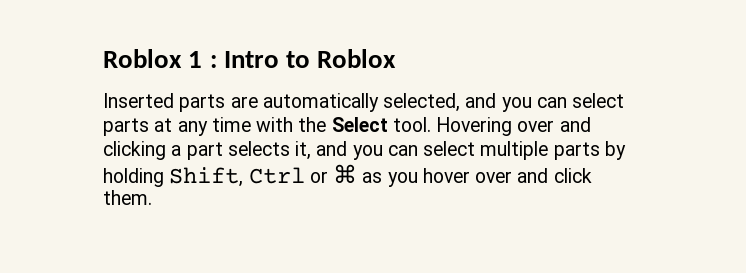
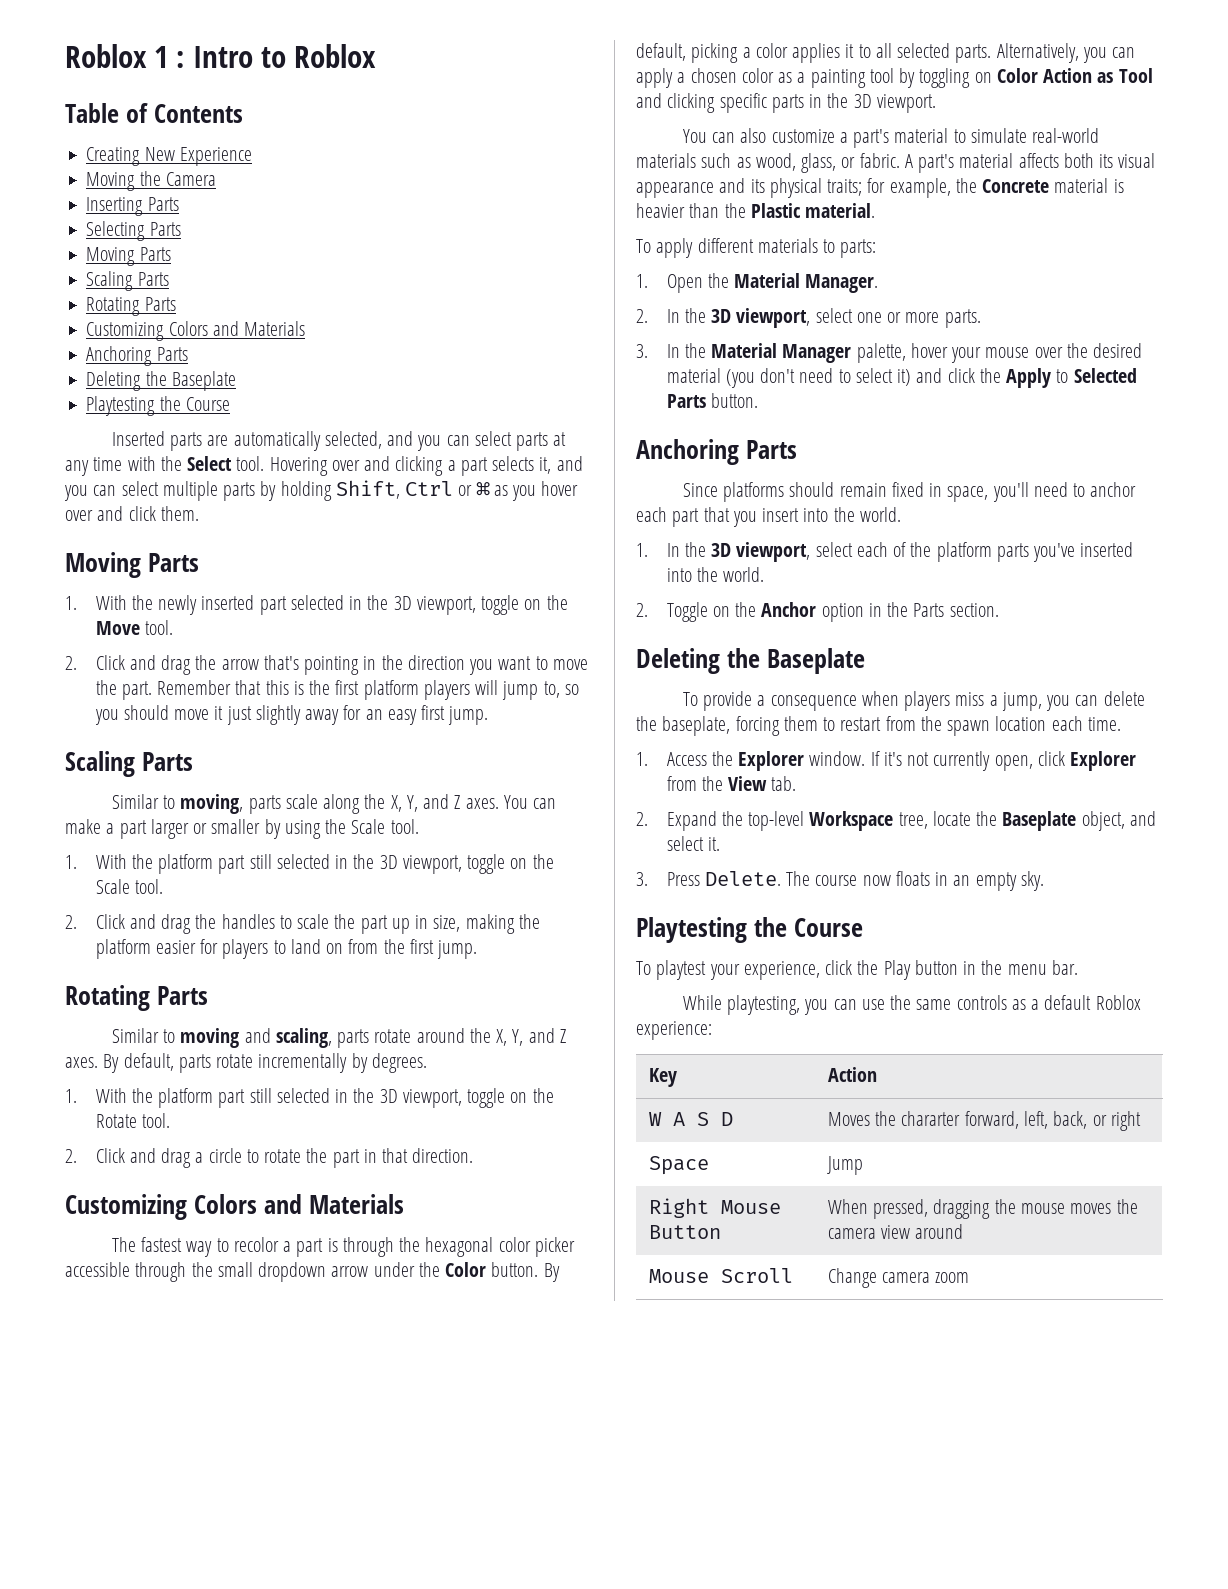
+ Table of Contents
+ Creating New Experience
+ Moving the Camera
+ Inserting Parts
+ Selecting Parts
+ Moving Parts
+ Scaling Parts
+ Rotating Parts
+ Customizing Colors and Materials
+ Anchoring Parts
+ Deleting the Baseplate
+ Playtesting the Course
  Hovering over and clicking a part selects it, and you can select multiple parts by holding Shift, Ctrl or ⌘ as you hover over and click them.
+ Moving Parts
+ 1. With the newly inserted part selected in the 3D viewport, toggle on the Move tool.
+ 2. Click and drag the arrow that's pointing in the direction you want to move the part. Remember that this is the first platform players will jump to, so you should move it just slightly away for an easy first jump.
+ Scaling Parts
+ Similar to moving, parts scale along the X, Y, and Z axes. You can make a part larger or smaller by using the Scale tool.
+ 1. With the platform part still selected in the 3D viewport, toggle on the Scale tool.
+ 2. Click and drag the handles to scale the part up in size, making the platform easier for players to land on from the first jump.
+ Rotating Parts
+ Similar to moving and scaling, parts rotate around the X, Y, and Z axes. By default, parts rotate incrementally by degrees.
+ 1. With the platform part still selected in the 3D viewport, toggle on the Rotate tool.
+ 2. Click and drag a circle to rotate the part in that direction.
+ Customizing Colors and Materials
+ The fastest way to recolor a part is through the hexagonal color picker accessible through the small dropdown arrow under the Color button. By default, picking a color applies it to all selected parts. Alternatively, you can apply a chosen color as a painting tool by toggling on Color Action as Tool and clicking specific parts in the 3D viewport.
+ You can also customize a part's material to simulate real-world materials such as wood, glass, or fabric. A part's material affects both its visual appearance and its physical traits; for example, the Concrete material is heavier than the Plastic material.
+ To apply different materials to parts:
+ 1. Open the Material Manager.
+ 2. In the 3D viewport, select one or more parts.
+ 3. In the Material Manager palette, hover your mouse over the desired material (you don't need to select it) and click the Apply to Selected Parts button.
+ Anchoring Parts
+ Since platforms should remain fixed in space, you'll need to anchor each part that you insert into the world.
+ 1. In the 3D viewport, select each of the platform parts you've inserted into the world.
+ 2. Toggle on the Anchor option in the Parts section.
+ Deleting the Baseplate
+ To provide a consequence when players miss a jump, you can delete the baseplate, forcing them to restart from the spawn location each time.
+ 1. Access the Explorer window. If it's not currently open, click Explorer from the View tab.
+ 2. Expand the top-level Workspace tree, locate the Baseplate object, and select it.
+ 3. Press Delete. The course now floats in an empty sky.
+ Playtesting the Course
+ To playtest your experience, click the Play button in the menu bar.
+ While playtesting, you can use the same controls as a default Roblox experience:
+ Key | Action
+ W A S D | Moves the chararter forward, left, back, or right
+ Space | Jump
+ Right Mouse Button | When pressed, dragging the mouse moves the camera view around
+ Mouse Scroll | Change camera zoom

